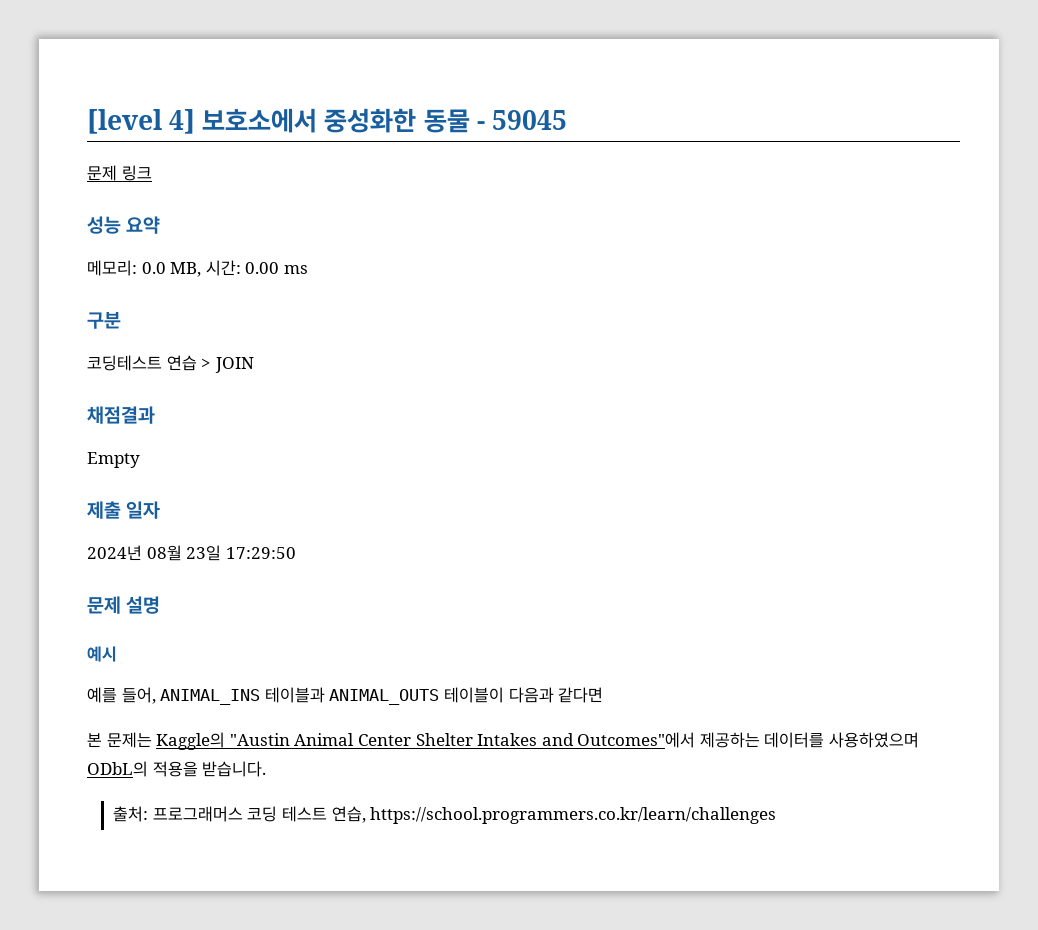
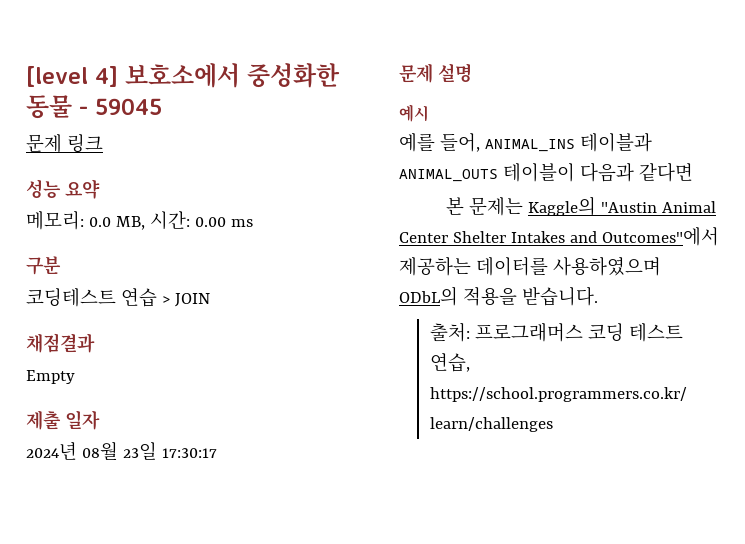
- 2024년 08월 23일 17:29:50
+ 2024년 08월 23일 17:30:17

